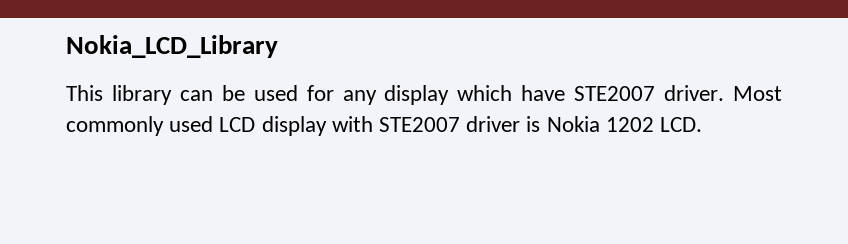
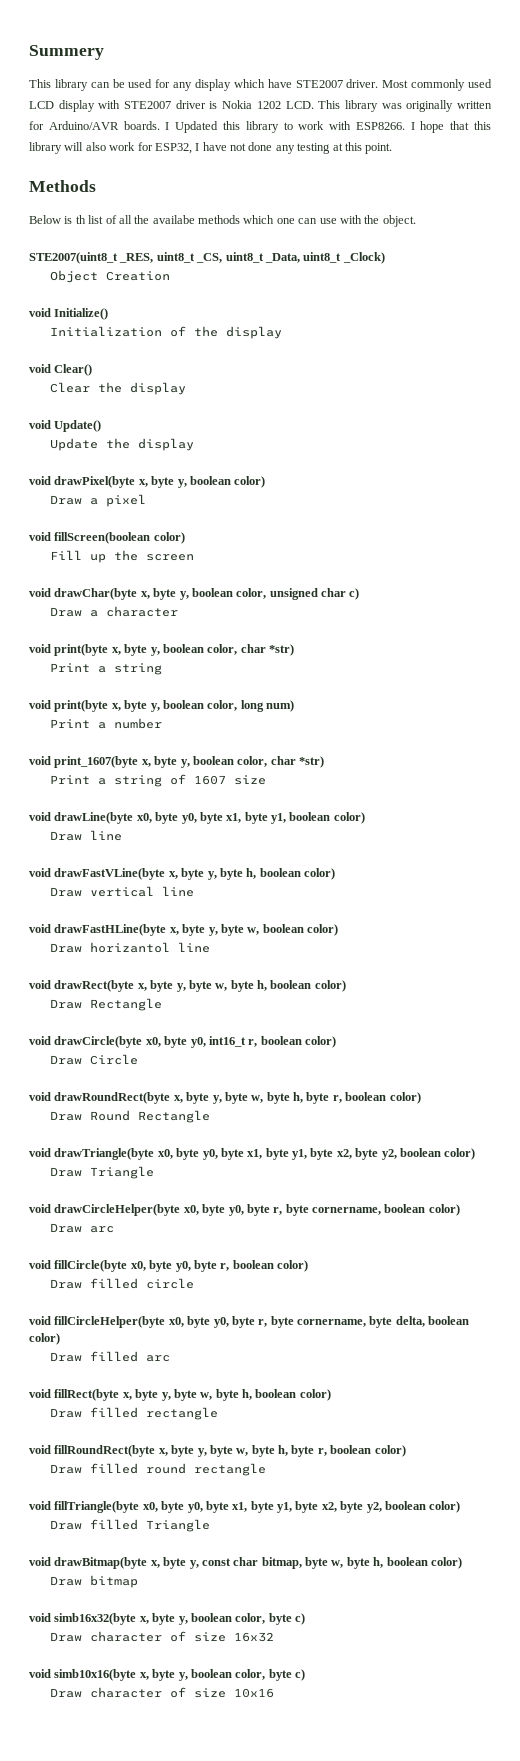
- Nokia_LCD_Library
+ Summery
- Most commonly used LCD display with STE2007 driver is Nokia 1202 LCD.
+ Most commonly used LCD display with STE2007 driver is Nokia 1202 LCD. This library was originally written for Arduino/AVR boards. I Updated this library to work with ESP8266. I hope that this library will also work for ESP32, I have not done any testing at this point.
+ Methods
+ Below is th list of all the availabe methods which one can use with the object.
+ STE2007(uint8_t _RES, uint8_t _CS, uint8_t _Data, uint8_t _Clock)
+ Object Creation
+ void Initialize()
+ Initialization of the display
+ void Clear()
+ Clear the display
+ void Update()
+ Update the display
+ void drawPixel(byte x, byte y, boolean color)
+ Draw a pixel
+ void fillScreen(boolean color)
+ Fill up the screen
+ void drawChar(byte x, byte y, boolean color, unsigned char c)
+ Draw a character
+ void print(byte x, byte y, boolean color, char *str)
+ Print a string
+ void print(byte x, byte y, boolean color, long num)
+ Print a number
+ void print_1607(byte x, byte y, boolean color, char *str)
+ Print a string of 1607 size
+ void drawLine(byte x0, byte y0, byte x1, byte y1, boolean color)
+ Draw line
+ void drawFastVLine(byte x, byte y, byte h, boolean color)
+ Draw vertical line
+ void drawFastHLine(byte x, byte y, byte w, boolean color)
+ Draw horizantol line
+ void drawRect(byte x, byte y, byte w, byte h, boolean color)
+ Draw Rectangle
+ void drawCircle(byte x0, byte y0, int16_t r, boolean color)
+ Draw Circle
+ void drawRoundRect(byte x, byte y, byte w, byte h, byte r, boolean color)
+ Draw Round Rectangle
+ void drawTriangle(byte x0, byte y0, byte x1, byte y1, byte x2, byte y2, boolean color)
+ Draw Triangle
+ void drawCircleHelper(byte x0, byte y0, byte r, byte cornername, boolean color)
+ Draw arc
+ void fillCircle(byte x0, byte y0, byte r, boolean color)
+ Draw filled circle
+ void fillCircleHelper(byte x0, byte y0, byte r, byte cornername, byte delta, boolean color)
+ Draw filled arc
+ void fillRect(byte x, byte y, byte w, byte h, boolean color)
+ Draw filled rectangle
+ void fillRoundRect(byte x, byte y, byte w, byte h, byte r, boolean color)
+ Draw filled round rectangle
+ void fillTriangle(byte x0, byte y0, byte x1, byte y1, byte x2, byte y2, boolean color)
+ Draw filled Triangle
+ void drawBitmap(byte x, byte y, const char bitmap, byte w, byte h, boolean color)
+ Draw bitmap
+ void simb16x32(byte x, byte y, boolean color, byte c)
+ Draw character of size 16x32
+ void simb10x16(byte x, byte y, boolean color, byte c)
+ Draw character of size 10x16

